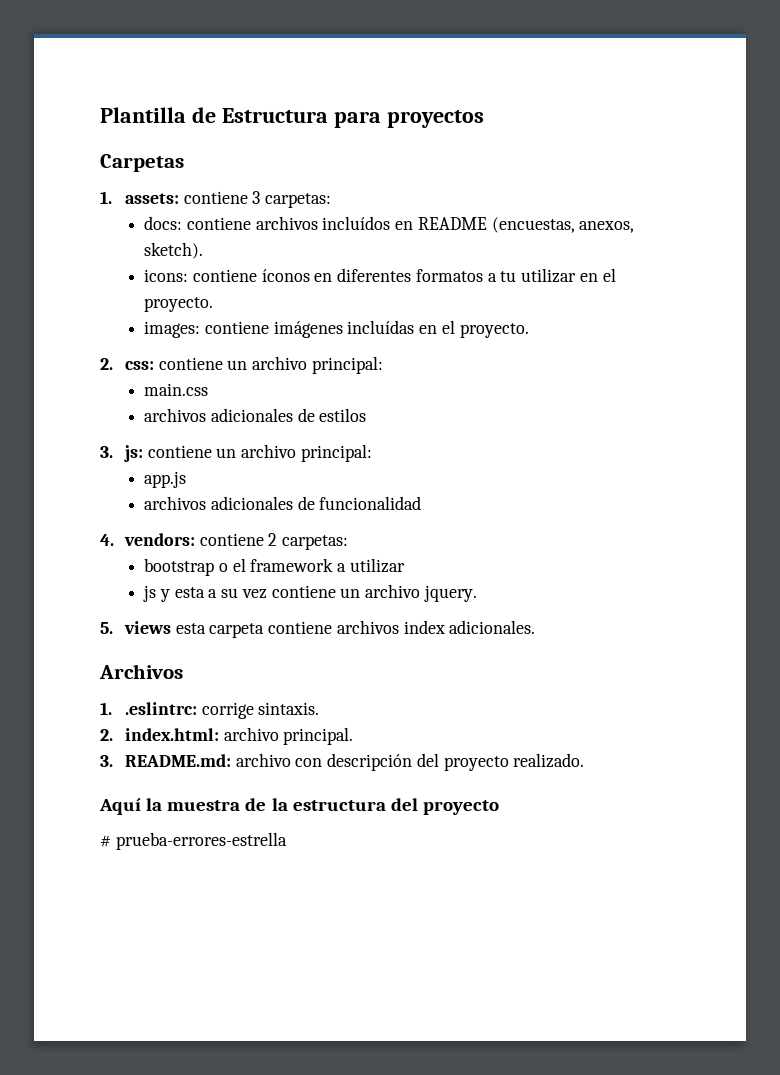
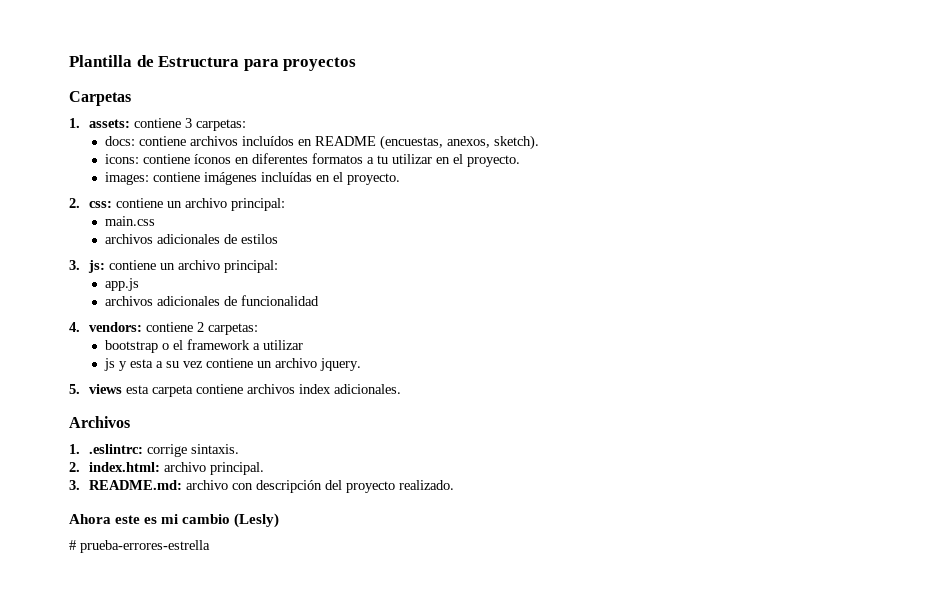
- Aquí la muestra de la estructura del proyecto
+ Ahora este es mi cambio (Lesly)

